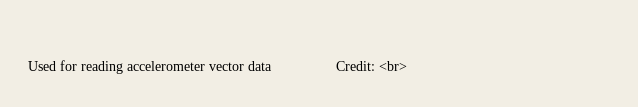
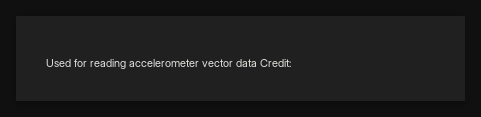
- Used for reading accelerometer vector data Credit: <br>
+ Used for reading accelerometer vector data Credit:

